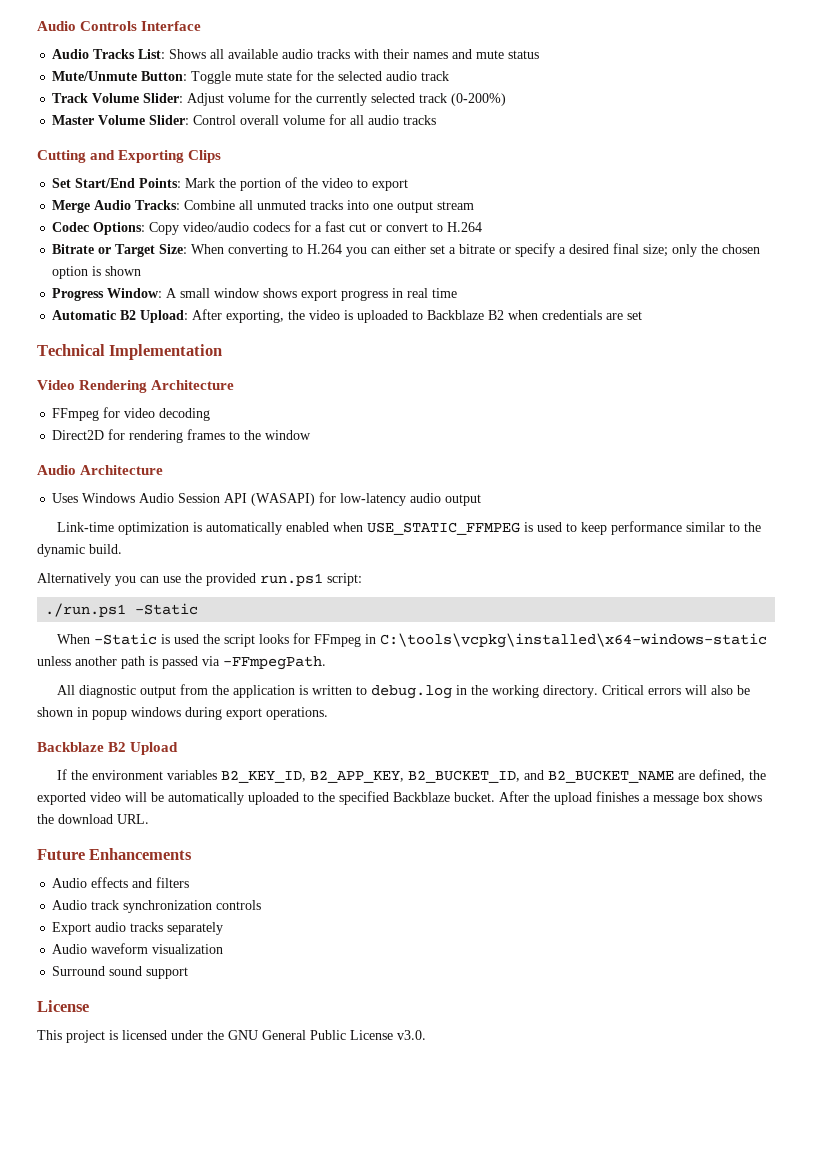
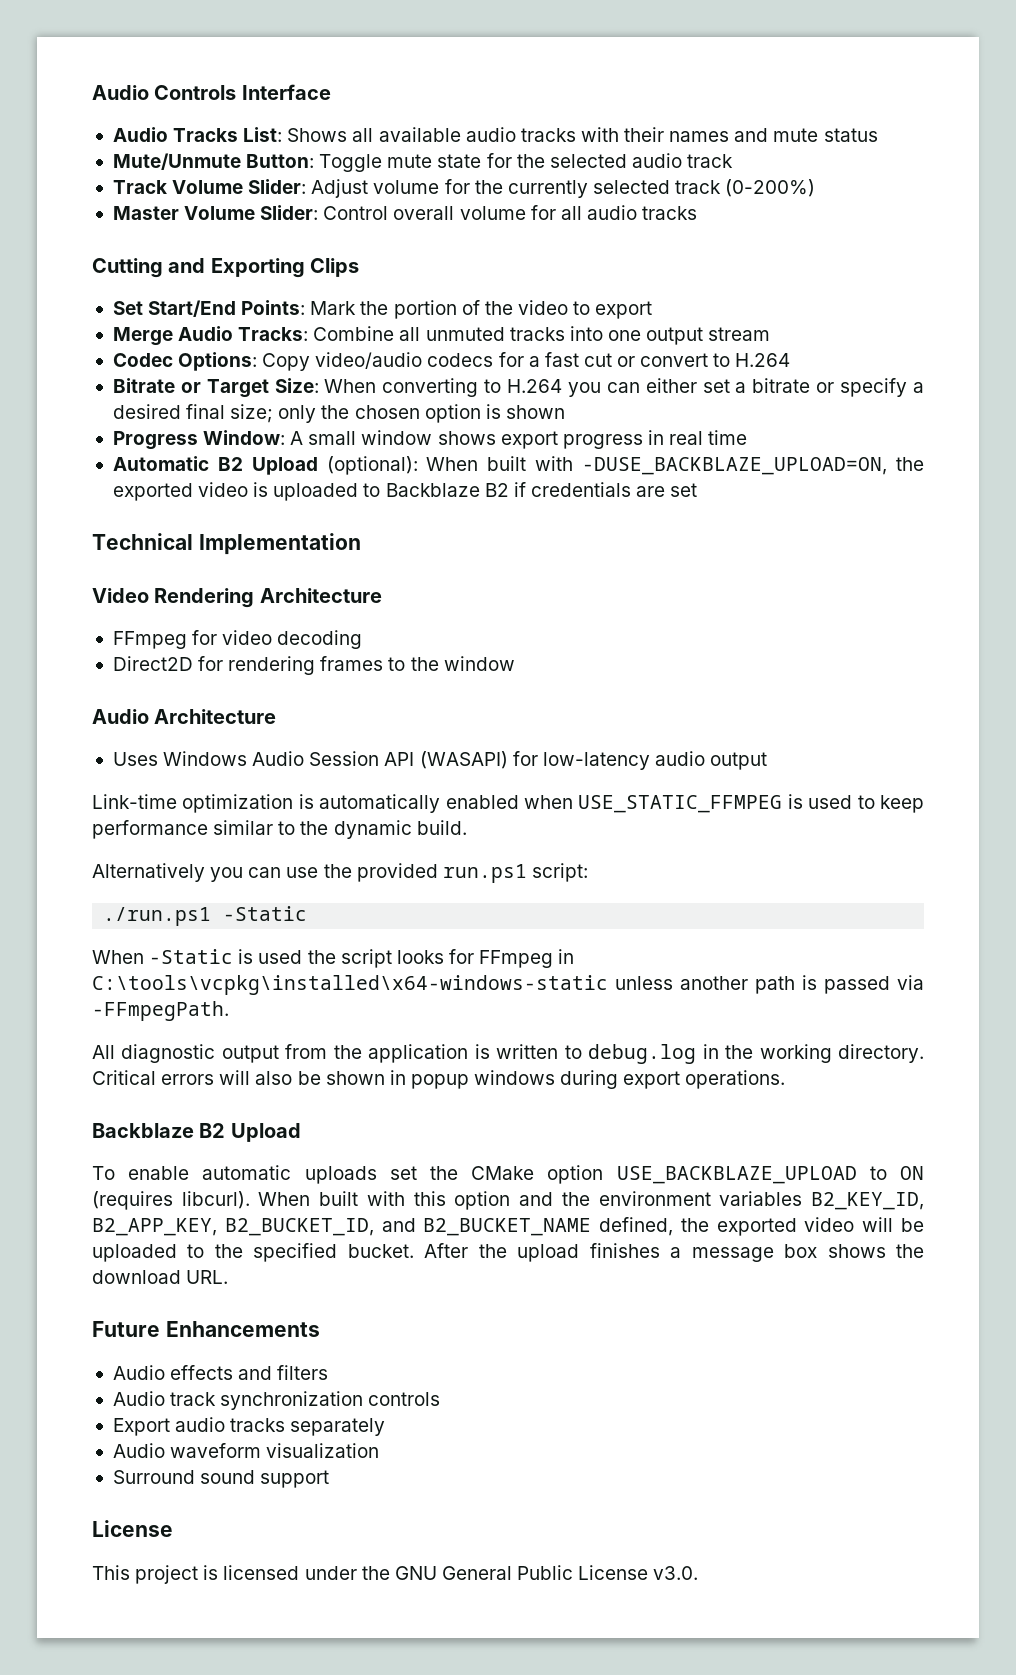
- Automatic B2 Upload: After exporting, the video is uploaded to Backblaze B2 when credentials are set
+ Automatic B2 Upload (optional): When built with -DUSE_BACKBLAZE_UPLOAD=ON, the exported video is uploaded to Backblaze B2 if credentials are set
- If the environment variables B2_KEY_ID, B2_APP_KEY, B2_BUCKET_ID, and B2_BUCKET_NAME are defined, the exported video will be automatically uploaded to the specified Backblaze bucket.
+ To enable automatic uploads set the CMake option USE_BACKBLAZE_UPLOAD to ON (requires libcurl). When built with this option and the environment variables B2_KEY_ID, B2_APP_KEY, B2_BUCKET_ID, and B2_BUCKET_NAME defined, the exported video will be uploaded to the specified bucket.

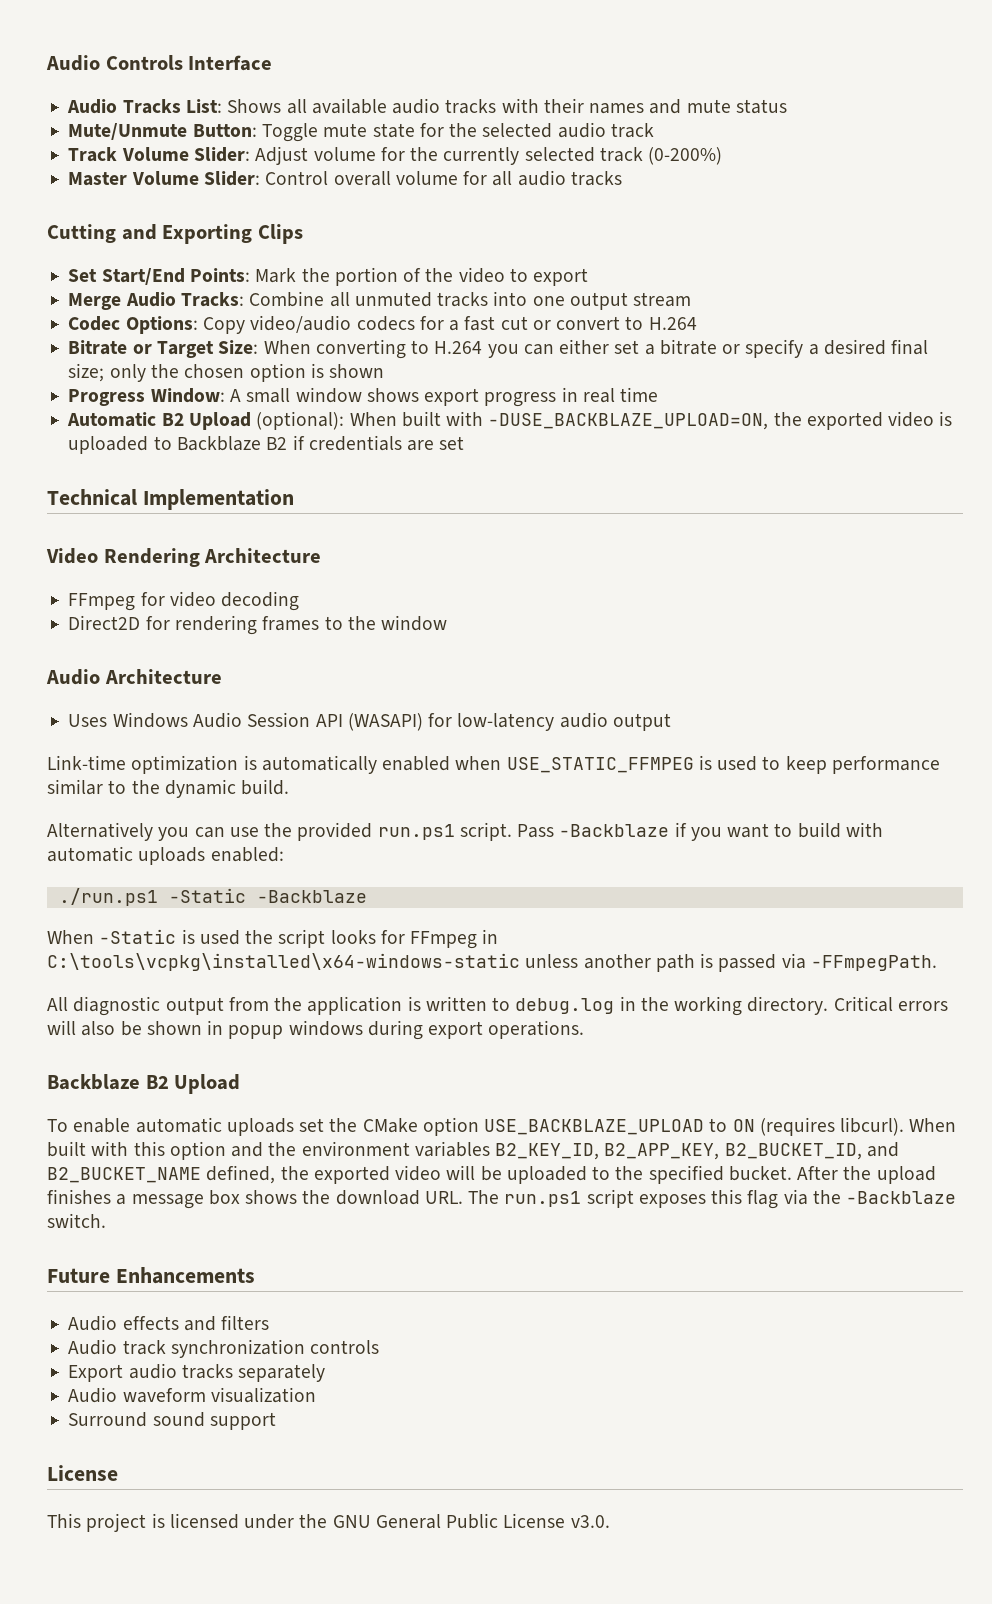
- Alternatively you can use the provided run.ps1 script:
+ Alternatively you can use the provided run.ps1 script. Pass -Backblaze if you want to build with automatic uploads enabled:
- ./run.ps1 -Static
+ ./run.ps1 -Static -Backblaze
- After the upload finishes a message box shows the download URL.
+ After the upload finishes a message box shows the download URL. The run.ps1 script exposes this flag via the -Backblaze switch.

